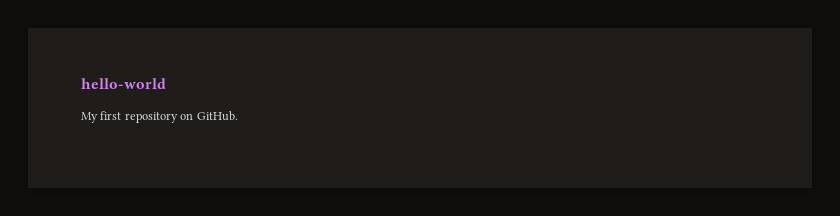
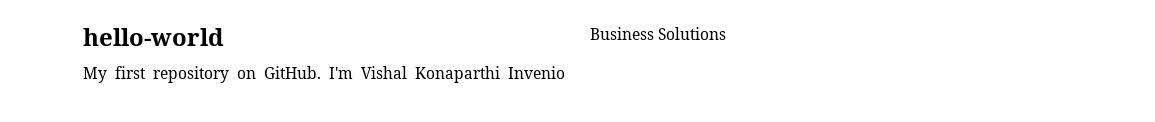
+ I'm Vishal Konaparthi Invenio Business Solutions

